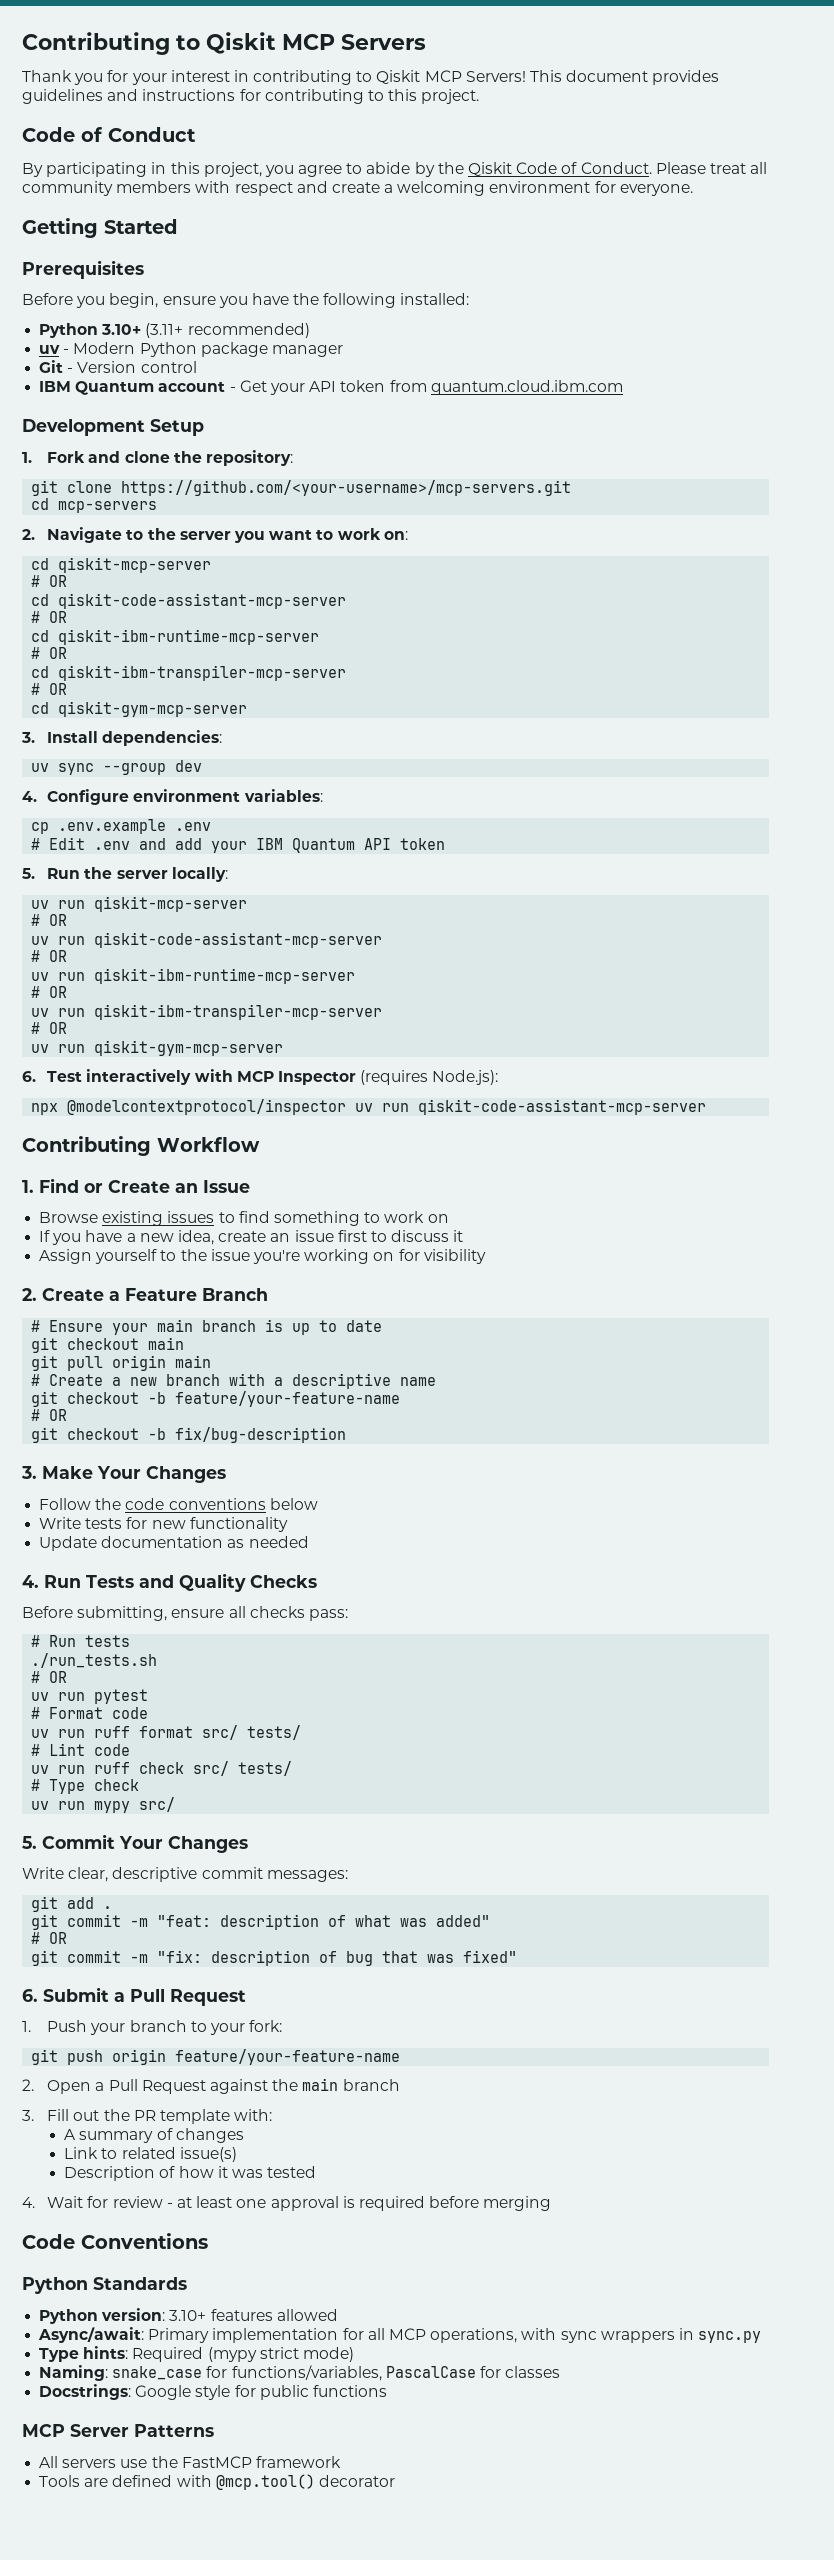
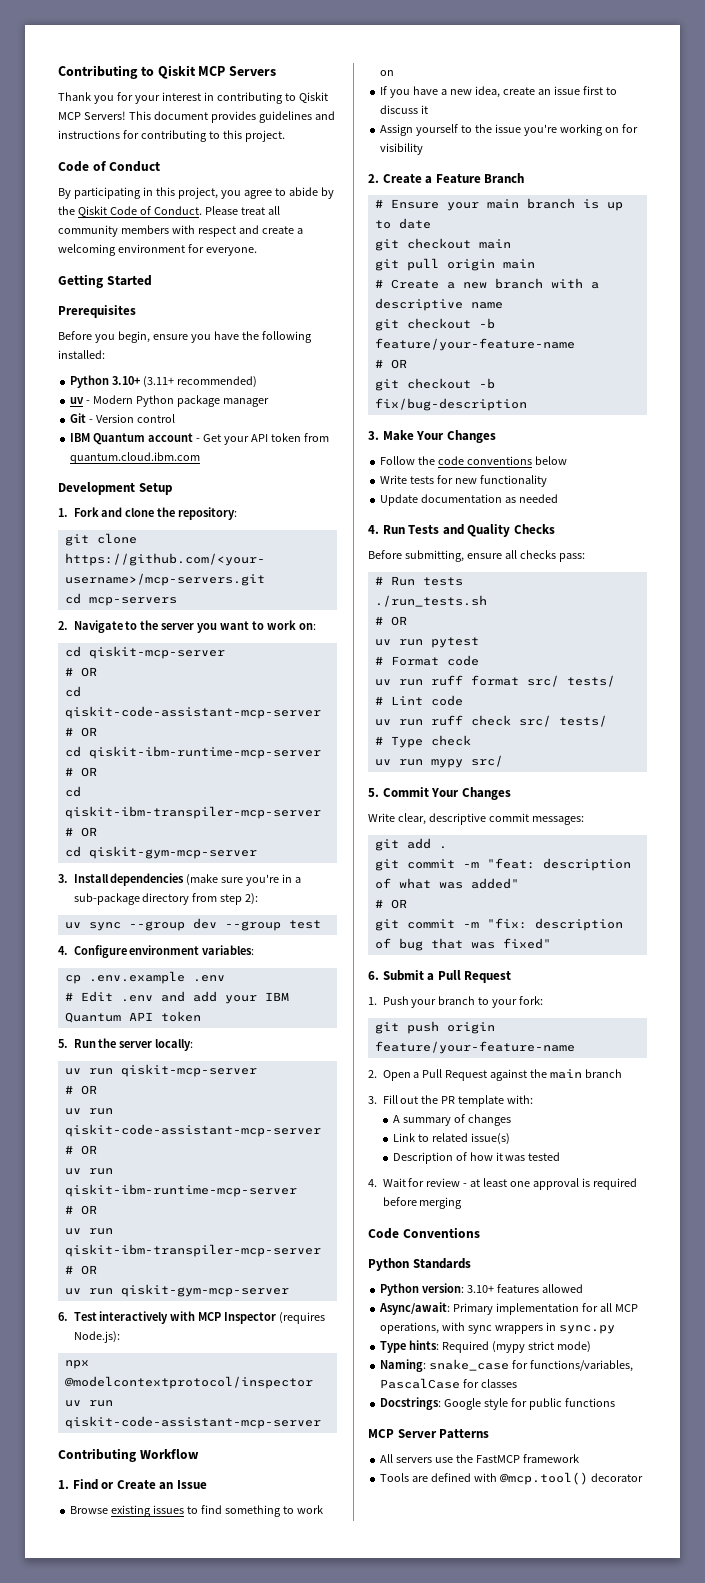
- 3. Install dependencies:
+ 3. Install dependencies (make sure you're in a sub-package directory from step 2):
- uv sync --group dev
+ uv sync --group dev --group test

